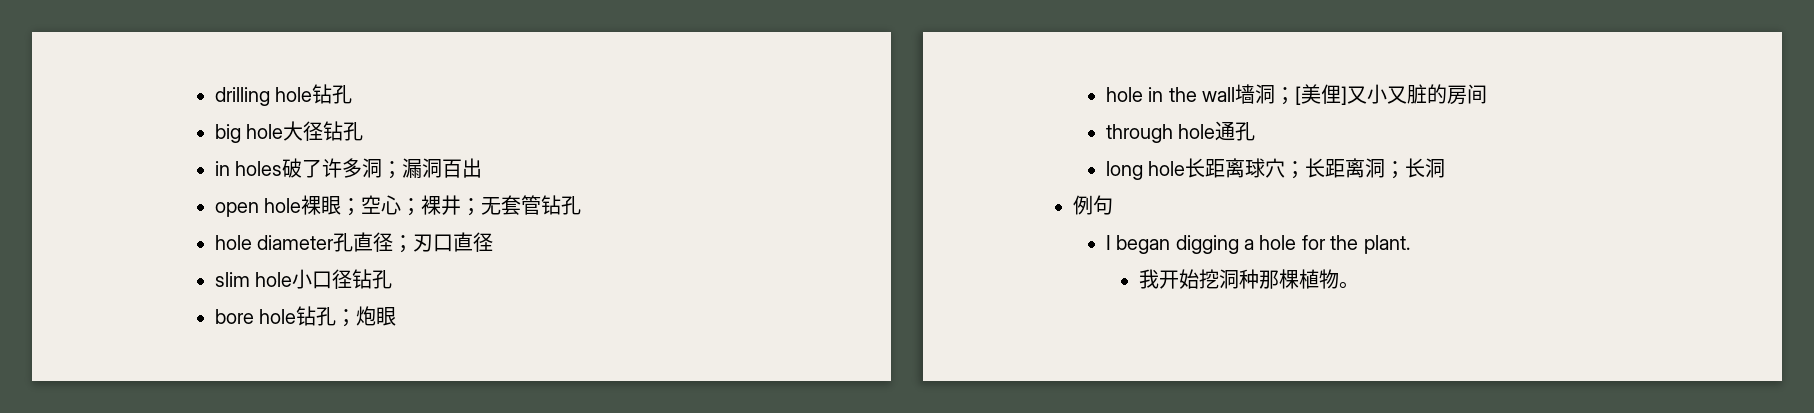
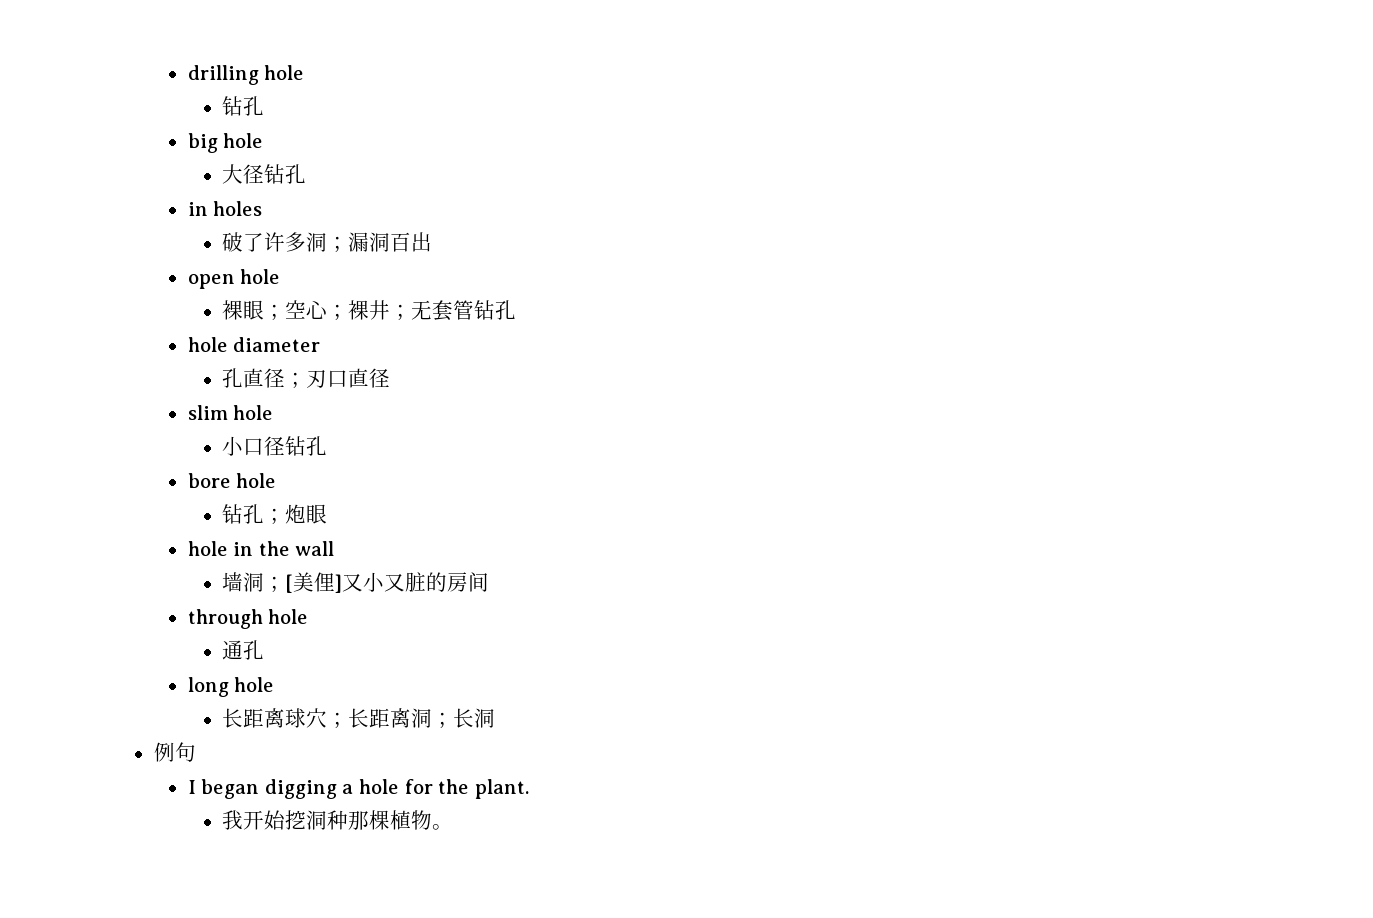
- drilling hole钻孔
+ drilling hole
+ 钻孔
- big hole大径钻孔
+ big hole
+ 大径钻孔
- in holes破了许多洞；漏洞百出
+ in holes
+ 破了许多洞；漏洞百出
- open hole裸眼；空心；裸井；无套管钻孔
+ open hole
+ 裸眼；空心；裸井；无套管钻孔
- hole diameter孔直径；刃口直径
+ hole diameter
+ 孔直径；刃口直径
- slim hole小口径钻孔
+ slim hole
+ 小口径钻孔
- bore hole钻孔；炮眼
+ bore hole
+ 钻孔；炮眼
- hole in the wall墙洞；[美俚]又小又脏的房间
+ hole in the wall
+ 墙洞；[美俚]又小又脏的房间
- through hole通孔
+ through hole
+ 通孔
- long hole长距离球穴；长距离洞；长洞
+ long hole
+ 长距离球穴；长距离洞；长洞

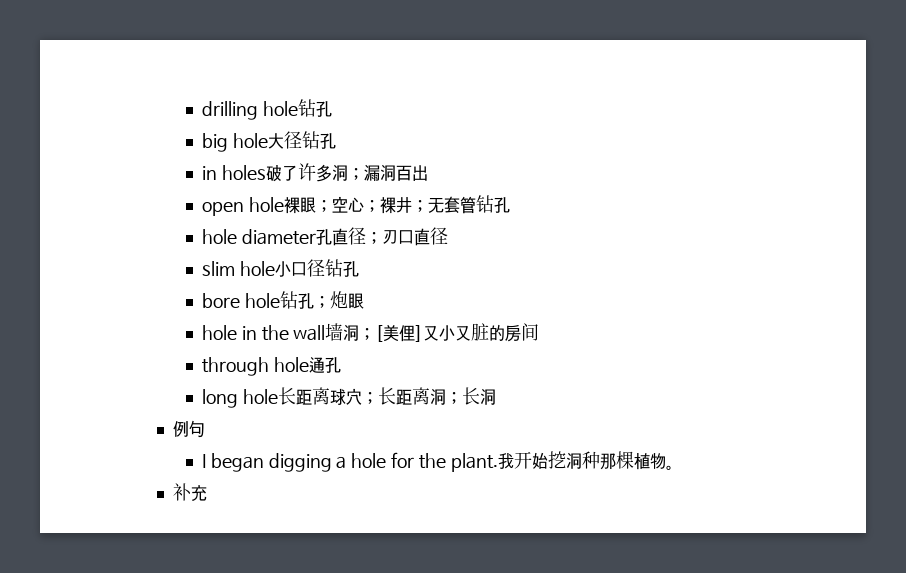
- drilling hole
- 钻孔
+ drilling hole钻孔
- big hole
- 大径钻孔
+ big hole大径钻孔
- in holes
- 破了许多洞；漏洞百出
+ in holes破了许多洞；漏洞百出
- open hole
- 裸眼；空心；裸井；无套管钻孔
+ open hole裸眼；空心；裸井；无套管钻孔
- hole diameter
- 孔直径；刃口直径
+ hole diameter孔直径；刃口直径
- slim hole
- 小口径钻孔
+ slim hole小口径钻孔
- bore hole
- 钻孔；炮眼
+ bore hole钻孔；炮眼
- hole in the wall
- 墙洞；[美俚]又小又脏的房间
+ hole in the wall墙洞；[美俚]又小又脏的房间
- through hole
- 通孔
+ through hole通孔
- long hole
- 长距离球穴；长距离洞；长洞
+ long hole长距离球穴；长距离洞；长洞
- I began digging a hole for the plant.
- 我开始挖洞种那棵植物。
+ I began digging a hole for the plant.我开始挖洞种那棵植物。
+ 补充

